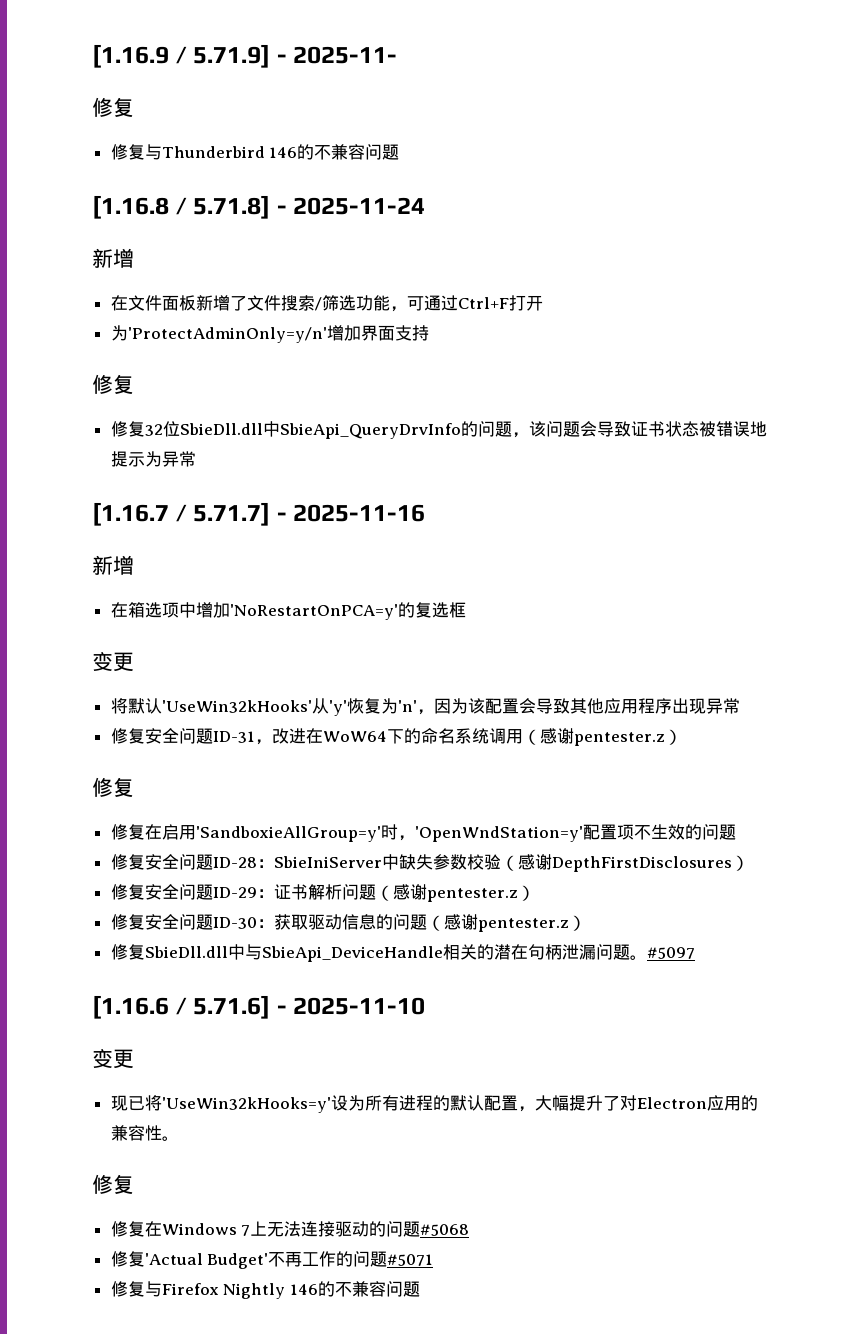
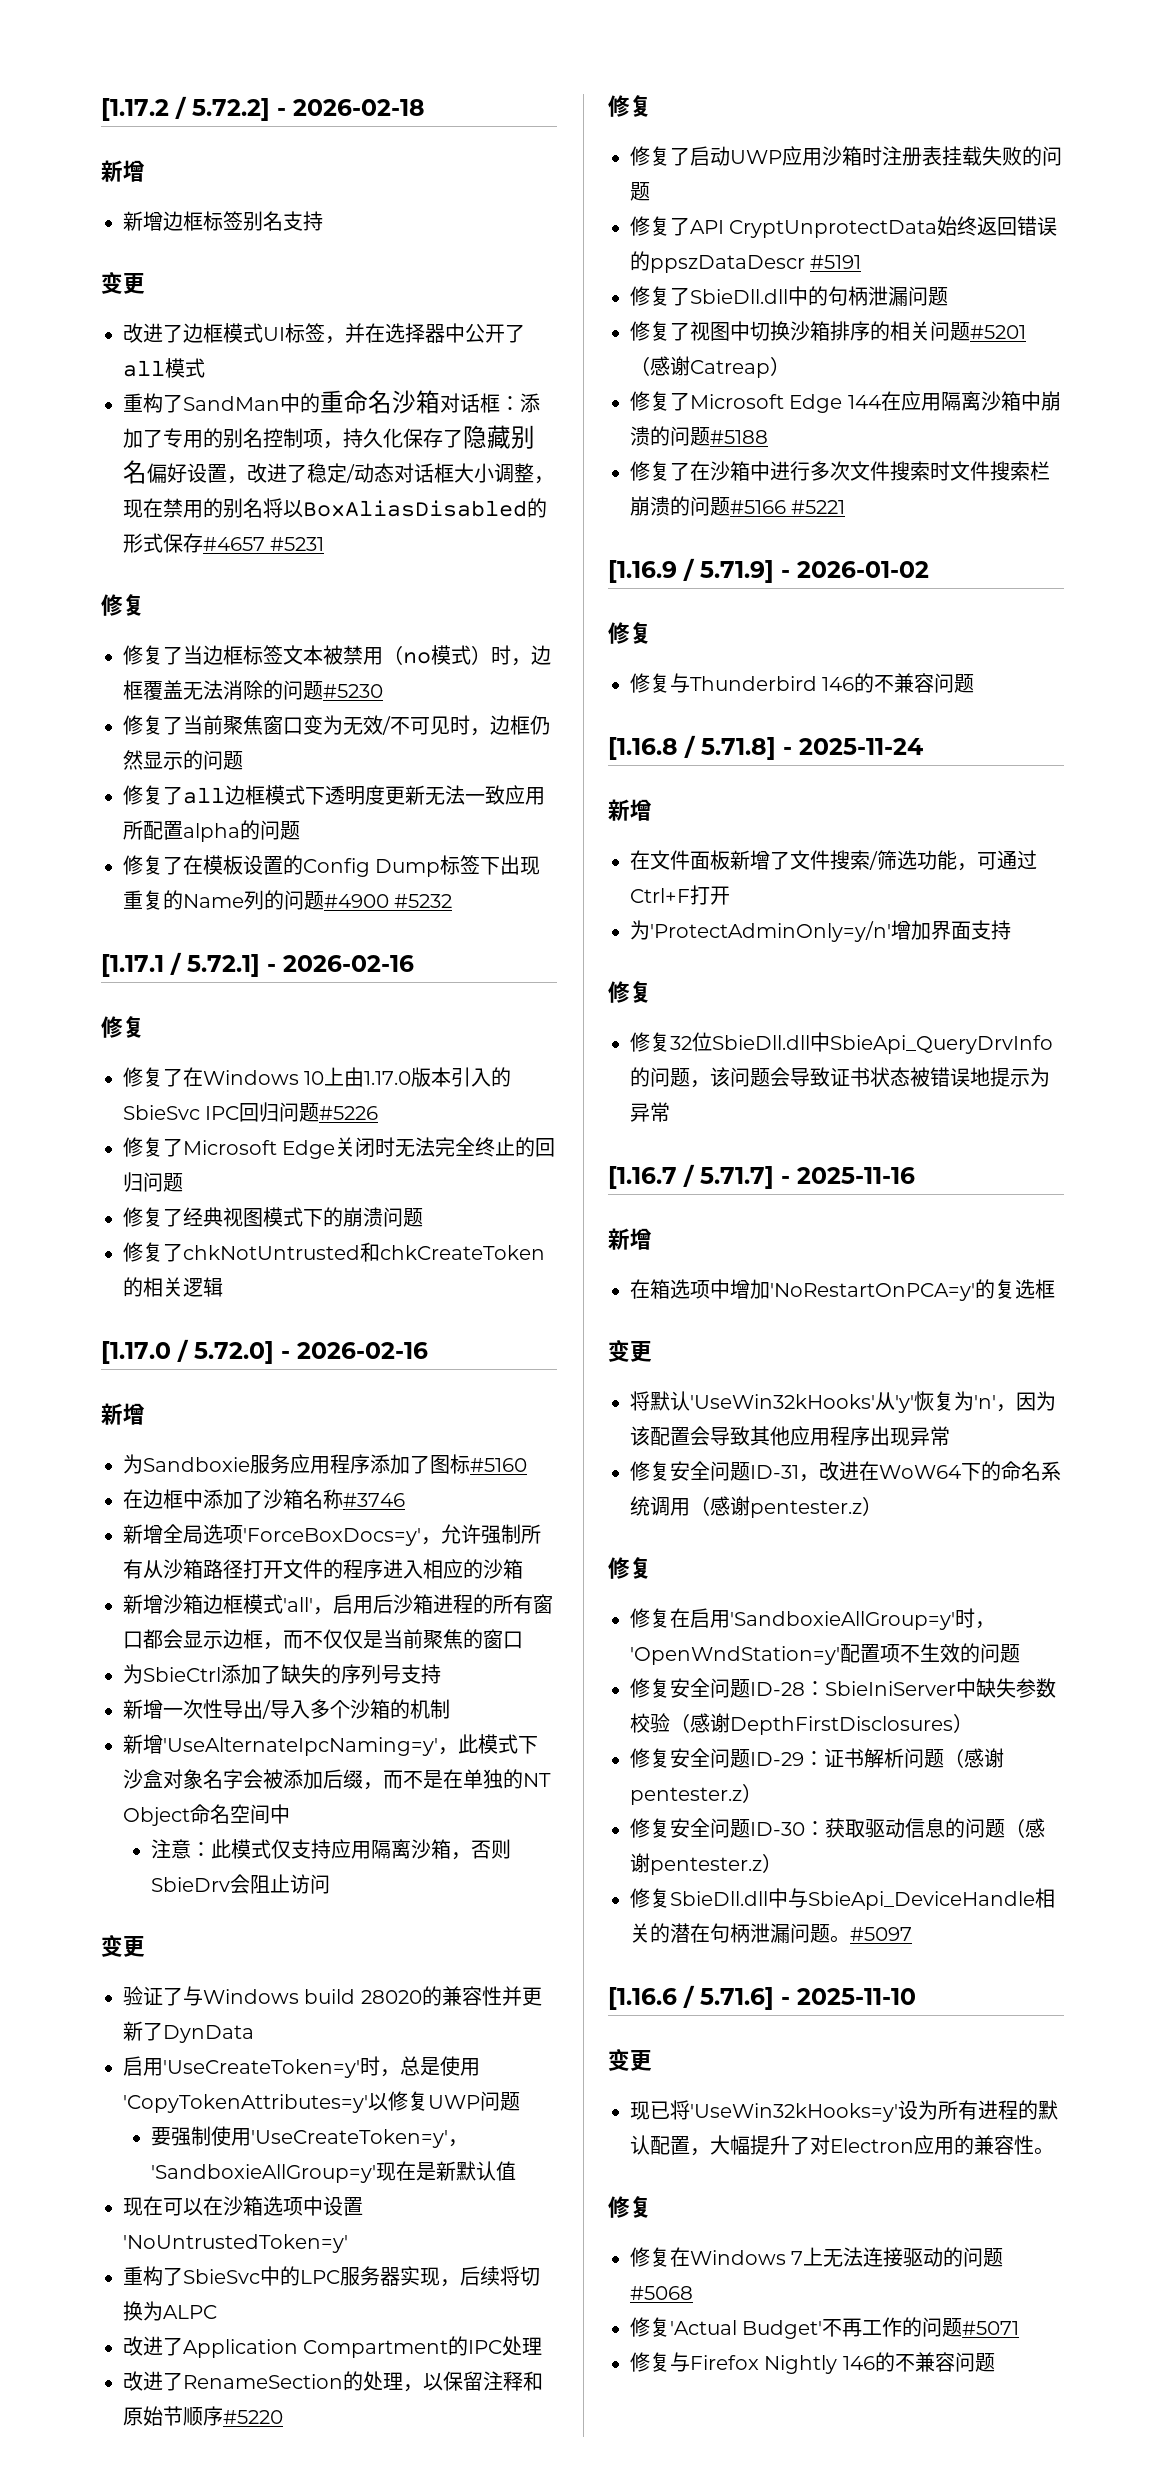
+ [1.17.2 / 5.72.2] - 2026-02-18
+ 新增
+ 新增边框标签别名支持
+ 变更
+ 改进了边框模式UI标签，并在选择器中公开了all模式
+ 重构了SandMan中的重命名沙箱对话框：添加了专用的别名控制项，持久化保存了隐藏别名偏好设置，改进了稳定/动态对话框大小调整，现在禁用的别名将以BoxAliasDisabled的形式保存#4657 #5231
+ 修复
+ 修复了当边框标签文本被禁用（no模式）时，边框覆盖无法消除的问题#5230
+ 修复了当前聚焦窗口变为无效/不可见时，边框仍然显示的问题
+ 修复了all边框模式下透明度更新无法一致应用所配置alpha的问题
+ 修复了在模板设置的Config Dump标签下出现重复的Name列的问题#4900 #5232
+ [1.17.1 / 5.72.1] - 2026-02-16
+ 修复
+ 修复了在Windows 10上由1.17.0版本引入的SbieSvc IPC回归问题#5226
+ 修复了Microsoft Edge关闭时无法完全终止的回归问题
+ 修复了经典视图模式下的崩溃问题
+ 修复了chkNotUntrusted和chkCreateToken的相关逻辑
+ [1.17.0 / 5.72.0] - 2026-02-16
+ 新增
+ 为Sandboxie服务应用程序添加了图标#5160
+ 在边框中添加了沙箱名称#3746
+ 新增全局选项'ForceBoxDocs=y'，允许强制所有从沙箱路径打开文件的程序进入相应的沙箱
+ 新增沙箱边框模式'all'，启用后沙箱进程的所有窗口都会显示边框，而不仅仅是当前聚焦的窗口
+ 为SbieCtrl添加了缺失的序列号支持
+ 新增一次性导出/导入多个沙箱的机制
+ 新增'UseAlternateIpcNaming=y'，此模式下沙盒对象名字会被添加后缀，而不是在单独的NT Object命名空间中
+ 注意：此模式仅支持应用隔离沙箱，否则SbieDrv会阻止访问
+ 变更
+ 验证了与Windows build 28020的兼容性并更新了DynData
+ 启用'UseCreateToken=y'时，总是使用'CopyTokenAttributes=y'以修复UWP问题
+ 要强制使用'UseCreateToken=y'，'SandboxieAllGroup=y'现在是新默认值
+ 现在可以在沙箱选项中设置'NoUntrustedToken=y'
+ 重构了SbieSvc中的LPC服务器实现，后续将切换为ALPC
+ 改进了Application Compartment的IPC处理
+ 改进了RenameSection的处理，以保留注释和原始节顺序#5220
+ 修复
+ 修复了启动UWP应用沙箱时注册表挂载失败的问题
+ 修复了API CryptUnprotectData始终返回错误的ppszDataDescr #5191
+ 修复了SbieDll.dll中的句柄泄漏问题
+ 修复了视图中切换沙箱排序的相关问题#5201（感谢Catreap）
+ 修复了Microsoft Edge 144在应用隔离沙箱中崩溃的问题#5188
+ 修复了在沙箱中进行多次文件搜索时文件搜索栏崩溃的问题#5166 #5221
- [1.16.9 / 5.71.9] - 2025-11-
+ [1.16.9 / 5.71.9] - 2026-01-02

